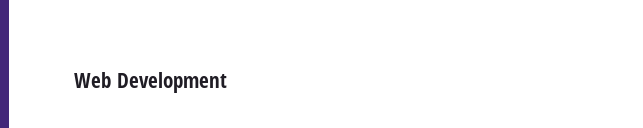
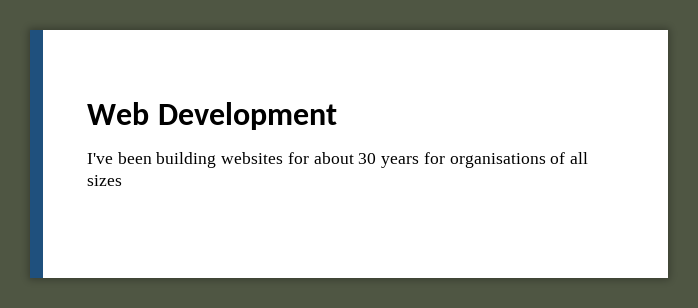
+ I've been building websites for about 30 years for organisations of all sizes

